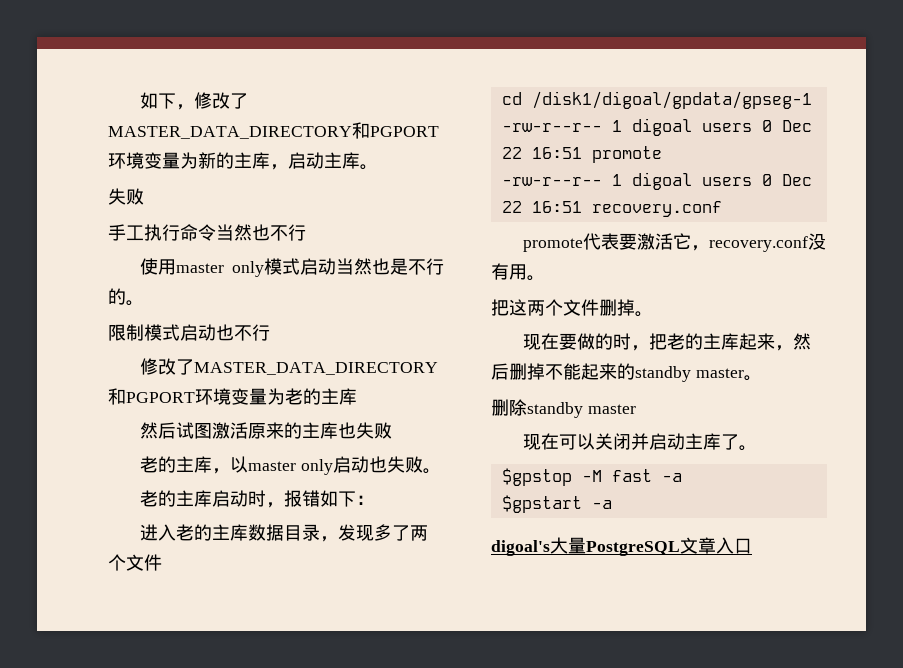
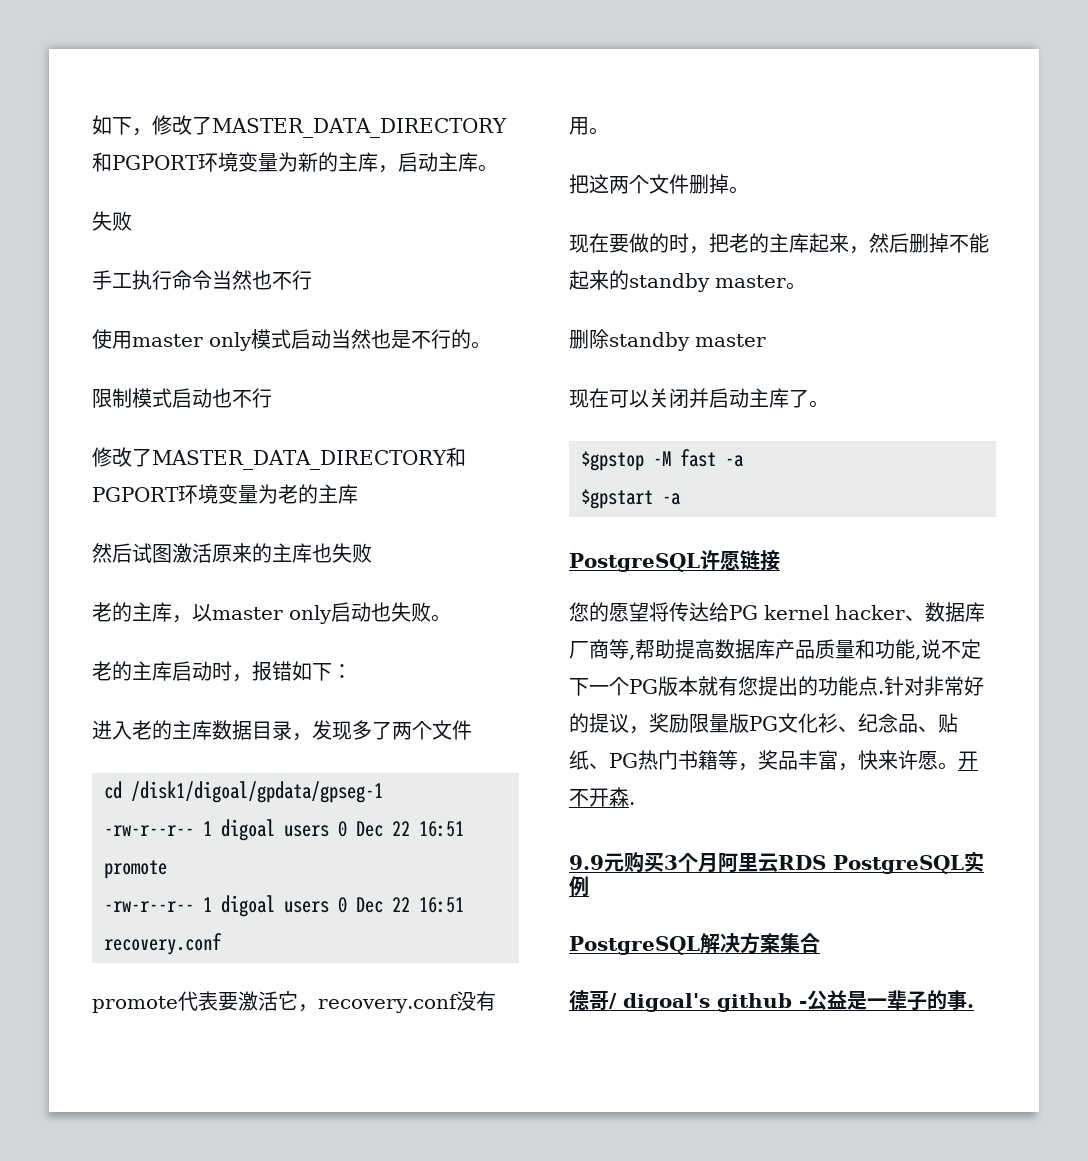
- digoal's大量PostgreSQL文章入口
+ PostgreSQL许愿链接
+ 您的愿望将传达给PG kernel hacker、数据库厂商等,帮助提高数据库产品质量和功能,说不定下一个PG版本就有您提出的功能点.针对非常好的提议，奖励限量版PG文化衫、纪念品、贴纸、PG热门书籍等，奖品丰富，快来许愿。开不开森.
+ 9.9元购买3个月阿里云RDS PostgreSQL实例
+ PostgreSQL解决方案集合
+ 德哥/ digoal's github -公益是一辈子的事.

